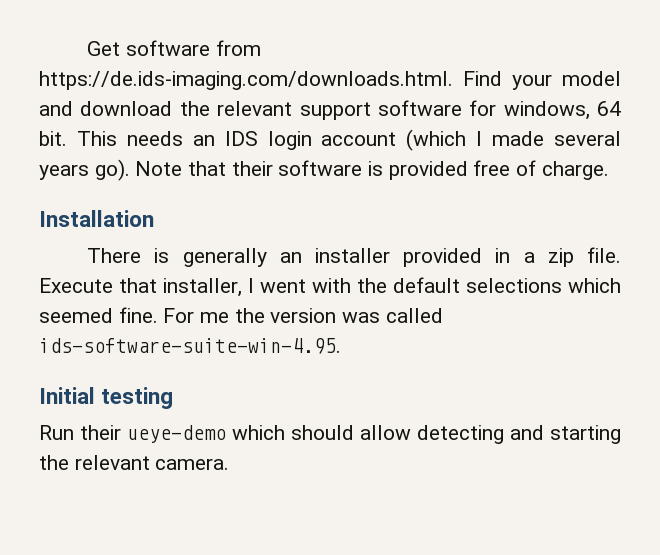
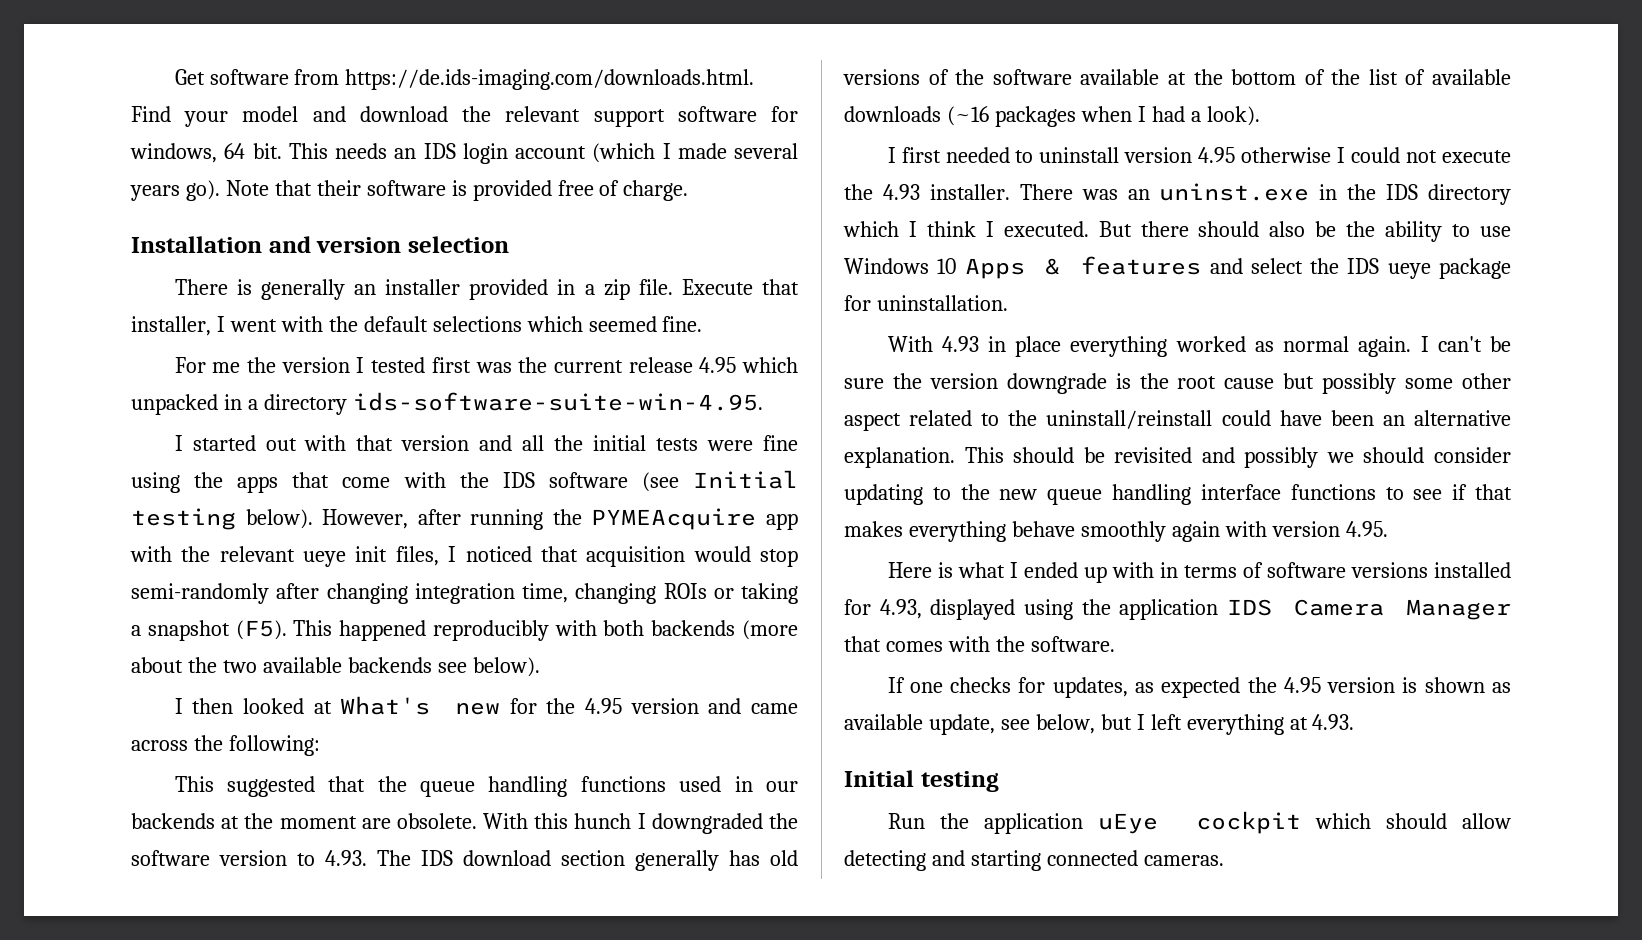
- Installation
+ Installation and version selection
- Execute that installer, I went with the default selections which seemed fine. For me the version was called ids-software-suite-win-4.95.
+ Execute that installer, I went with the default selections which seemed fine.
+ For me the version I tested first was the current release 4.95 which unpacked in a directory ids-software-suite-win-4.95.
+ I started out with that version and all the initial tests were fine using the apps that come with the IDS software (see Initial testing below). However, after running the PYMEAcquire app with the relevant ueye init files, I noticed that acquisition would stop semi-randomly after changing integration time, changing ROIs or taking a snapshot (F5). This happened reproducibly with both backends (more about the two available backends see below).
+ I then looked at What's new for the 4.95 version and came across the following:
+ This suggested that the queue handling functions used in our backends at the moment are obsolete. With this hunch I downgraded the software version to 4.93. The IDS download section generally has old versions of the software available at the bottom of the list of available downloads (~16 packages when I had a look).
+ I first needed to uninstall version 4.95 otherwise I could not execute the 4.93 installer. There was an uninst.exe in the IDS directory which I think I executed. But there should also be the ability to use Windows 10 Apps & features and select the IDS ueye package for uninstallation.
+ With 4.93 in place everything worked as normal again. I can't be sure the version downgrade is the root cause but possibly some other aspect related to the uninstall/reinstall could have been an alternative explanation. This should be revisited and possibly we should consider updating to the new queue handling interface functions to see if that makes everything behave smoothly again with version 4.95.
+ Here is what I ended up with in terms of software versions installed for 4.93, displayed using the application IDS Camera Manager that comes with the software.
+ If one checks for updates, as expected the 4.95 version is shown as available update, see below, but I left everything at 4.93.
- Run their ueye-demo which should allow detecting and starting the relevant camera.
+ Run the application uEye cockpit which should allow detecting and starting connected cameras.

